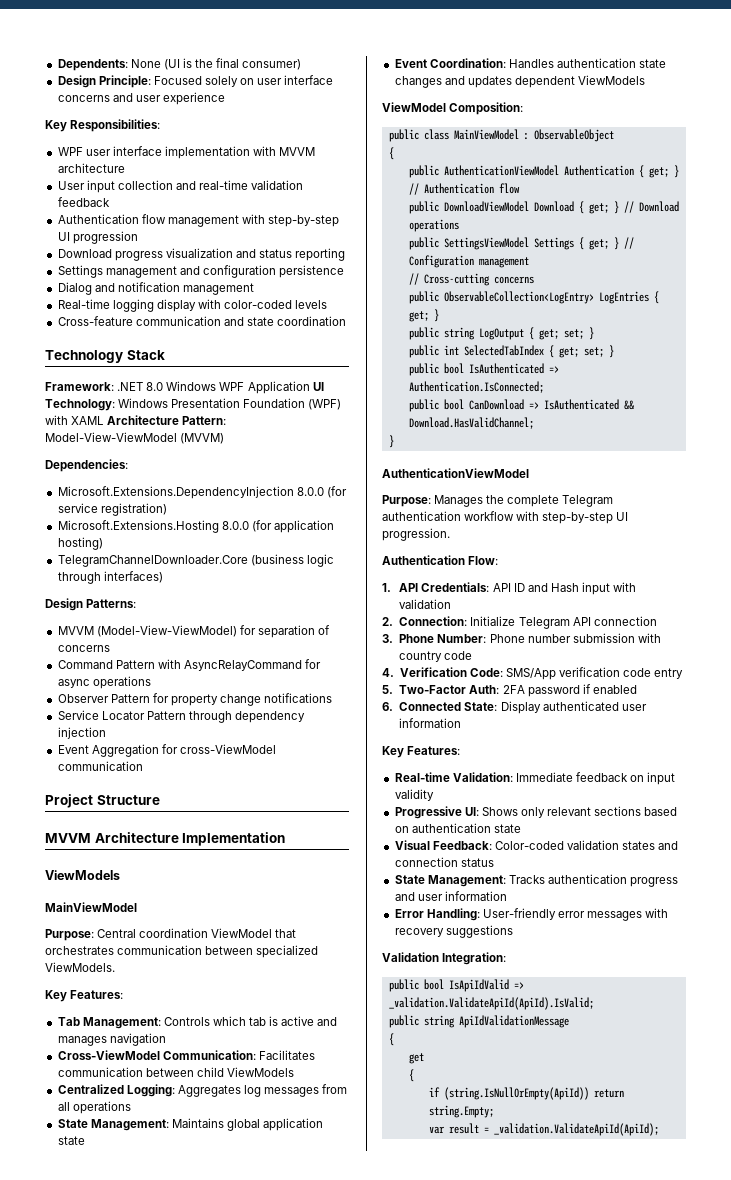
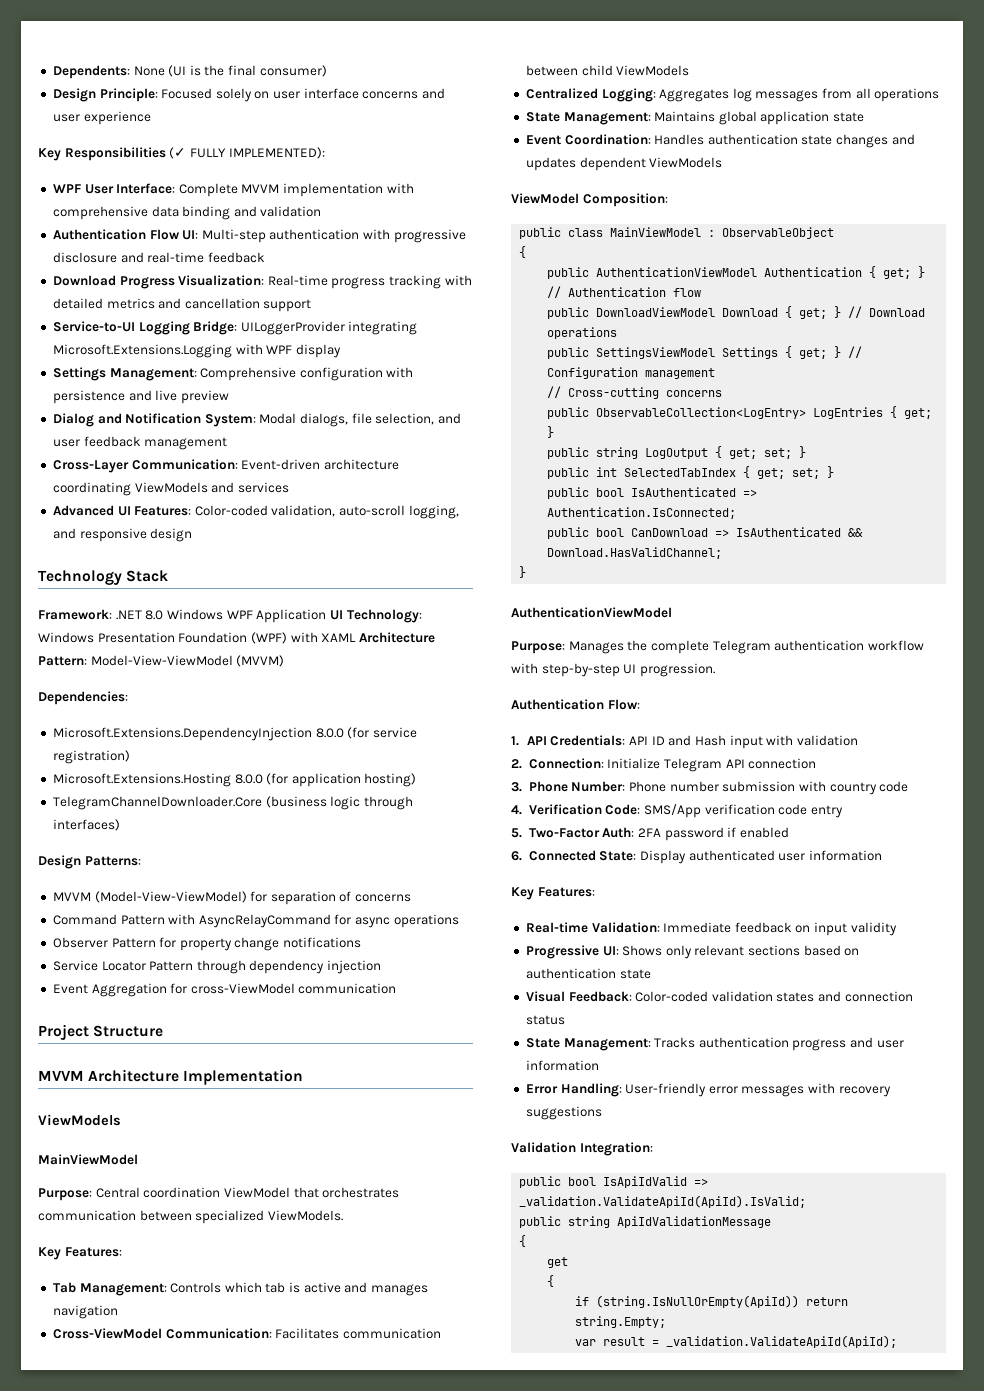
- Key Responsibilities:
- WPF user interface implementation with MVVM architecture
- User input collection and real-time validation feedback
+ Key Responsibilities (✓ FULLY IMPLEMENTED):
+ WPF User Interface: Complete MVVM implementation with comprehensive data binding and validation
+ Authentication Flow UI: Multi-step authentication with progressive disclosure and real-time feedback
- Authentication flow management with step-by-step UI progression
- Download progress visualization and status reporting
- Settings management and configuration persistence
- Dialog and notification management
- Real-time logging display with color-coded levels
- Cross-feature communication and state coordination
+ Download Progress Visualization: Real-time progress tracking with detailed metrics and cancellation support
+ Service-to-UI Logging Bridge: UILoggerProvider integrating Microsoft.Extensions.Logging with WPF display
+ Settings Management: Comprehensive configuration with persistence and live preview
+ Dialog and Notification System: Modal dialogs, file selection, and user feedback management
+ Cross-Layer Communication: Event-driven architecture coordinating ViewModels and services
+ Advanced UI Features: Color-coded validation, auto-scroll logging, and responsive design

